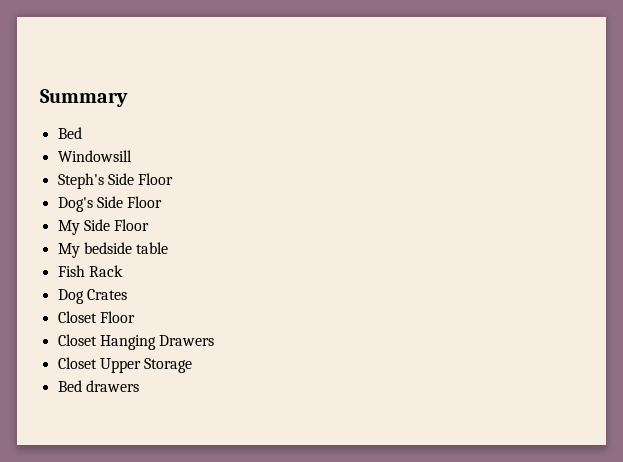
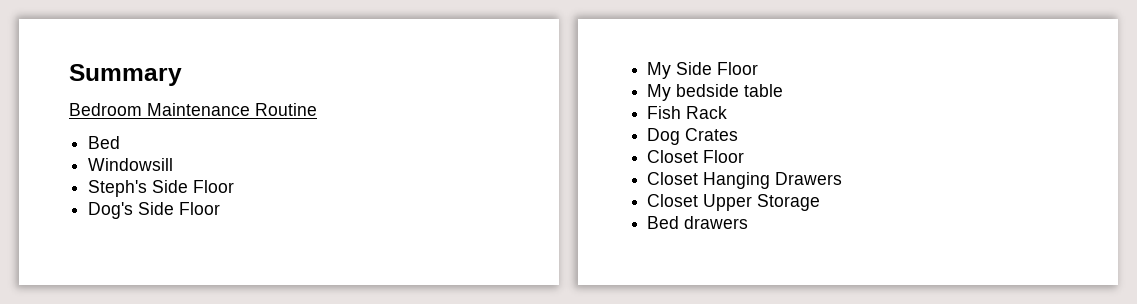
+ Bedroom Maintenance Routine

